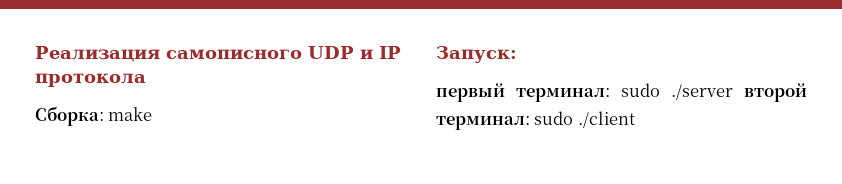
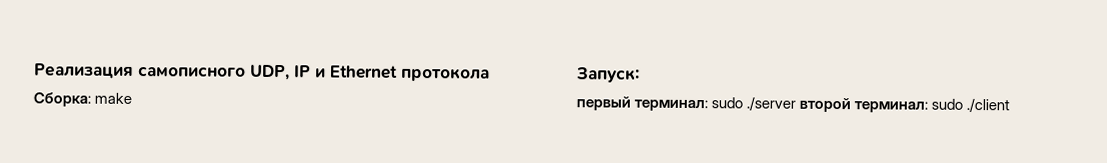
- Реализация самописного UDP и IP протокола
+ Реализация самописного UDP, IP и Ethernet протокола

